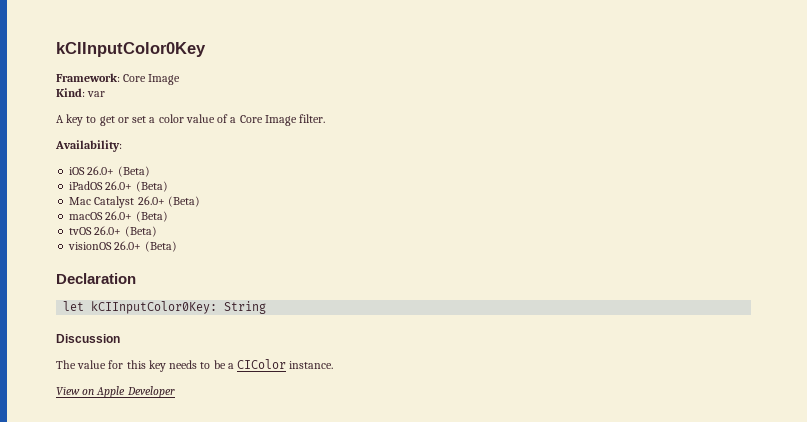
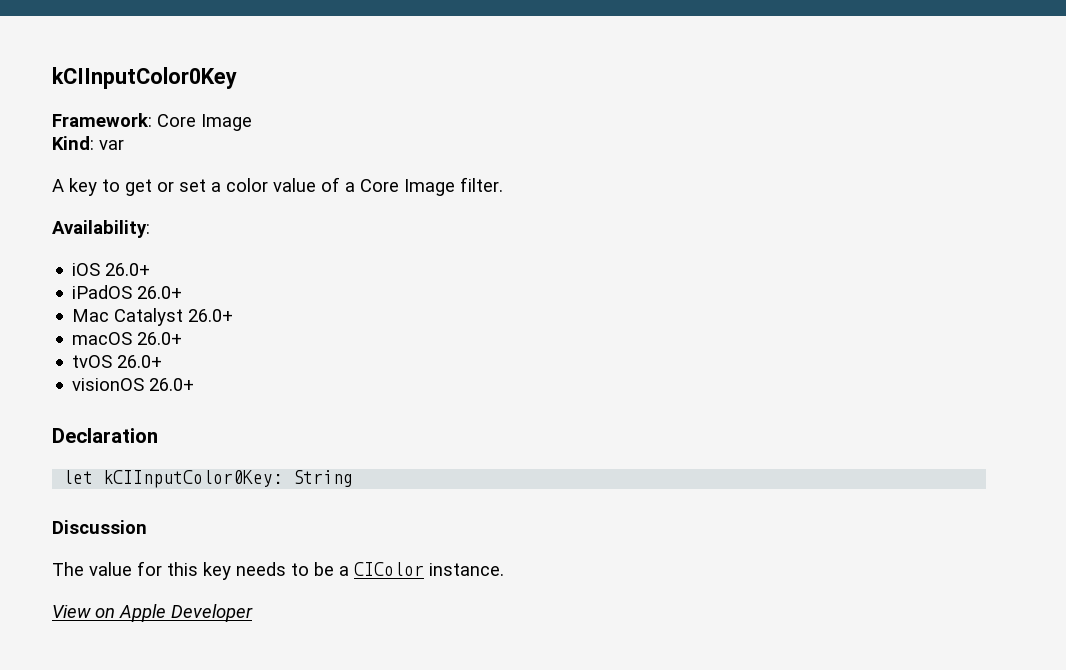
- iOS 26.0+ (Beta)
+ iOS 26.0+
- iPadOS 26.0+ (Beta)
+ iPadOS 26.0+
- Mac Catalyst 26.0+ (Beta)
+ Mac Catalyst 26.0+
- macOS 26.0+ (Beta)
+ macOS 26.0+
- tvOS 26.0+ (Beta)
+ tvOS 26.0+
- visionOS 26.0+ (Beta)
+ visionOS 26.0+

